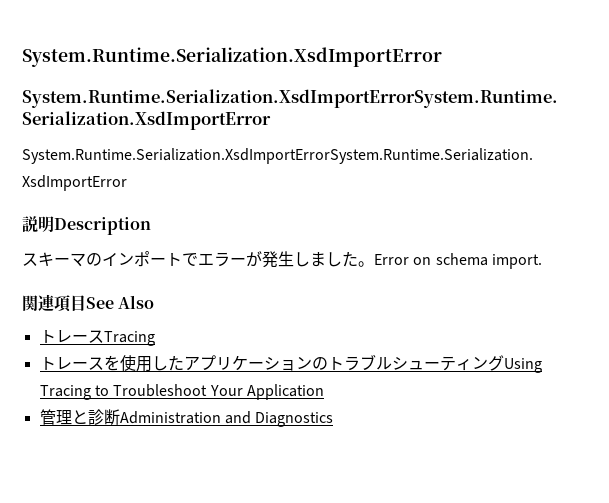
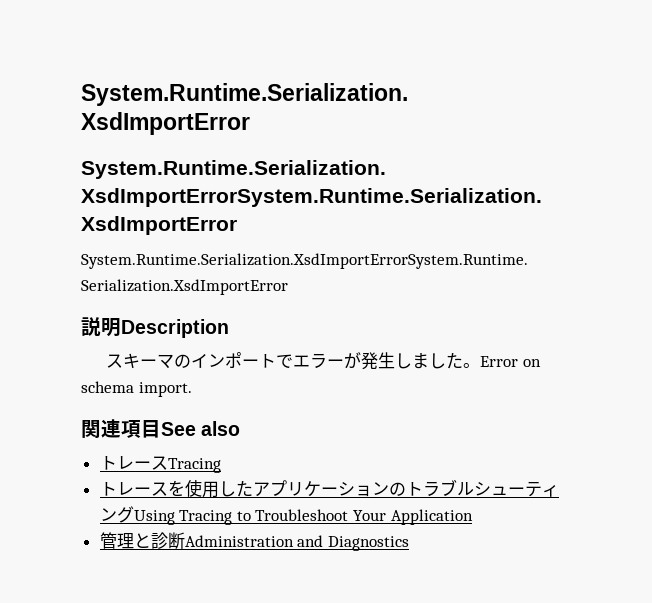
- 関連項目See Also
+ 関連項目See also

